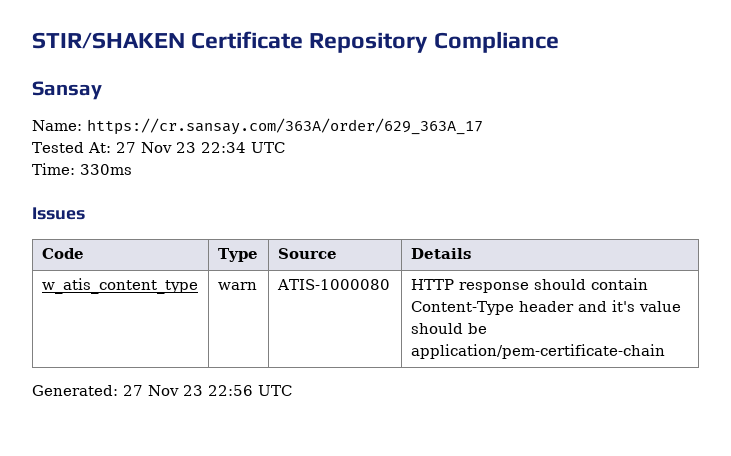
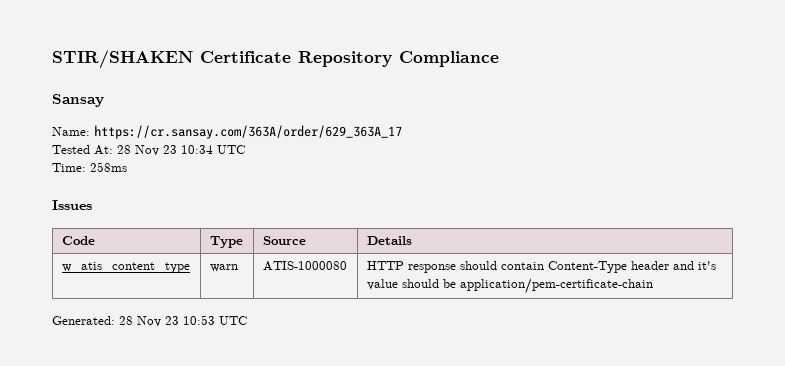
- Tested At: 27 Nov 23 22:34 UTC
+ Tested At: 28 Nov 23 10:34 UTC
- Time: 330ms
+ Time: 258ms
- Generated: 27 Nov 23 22:56 UTC
+ Generated: 28 Nov 23 10:53 UTC

